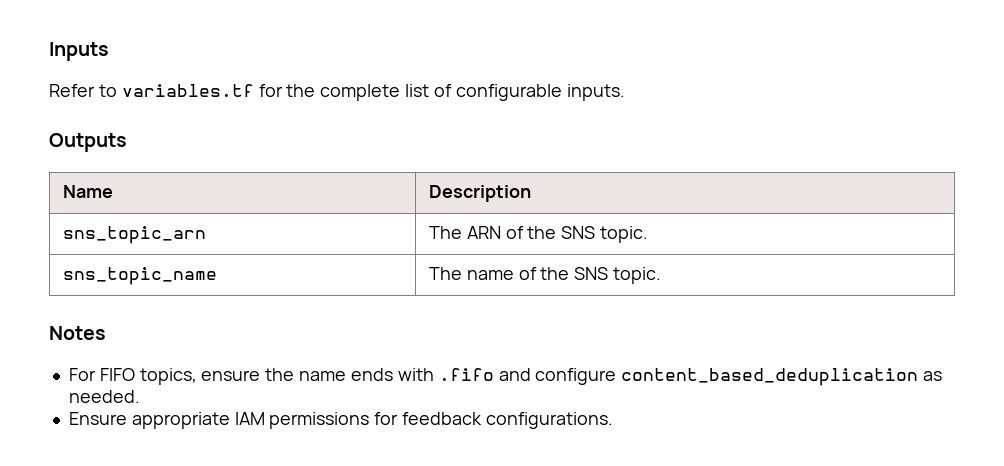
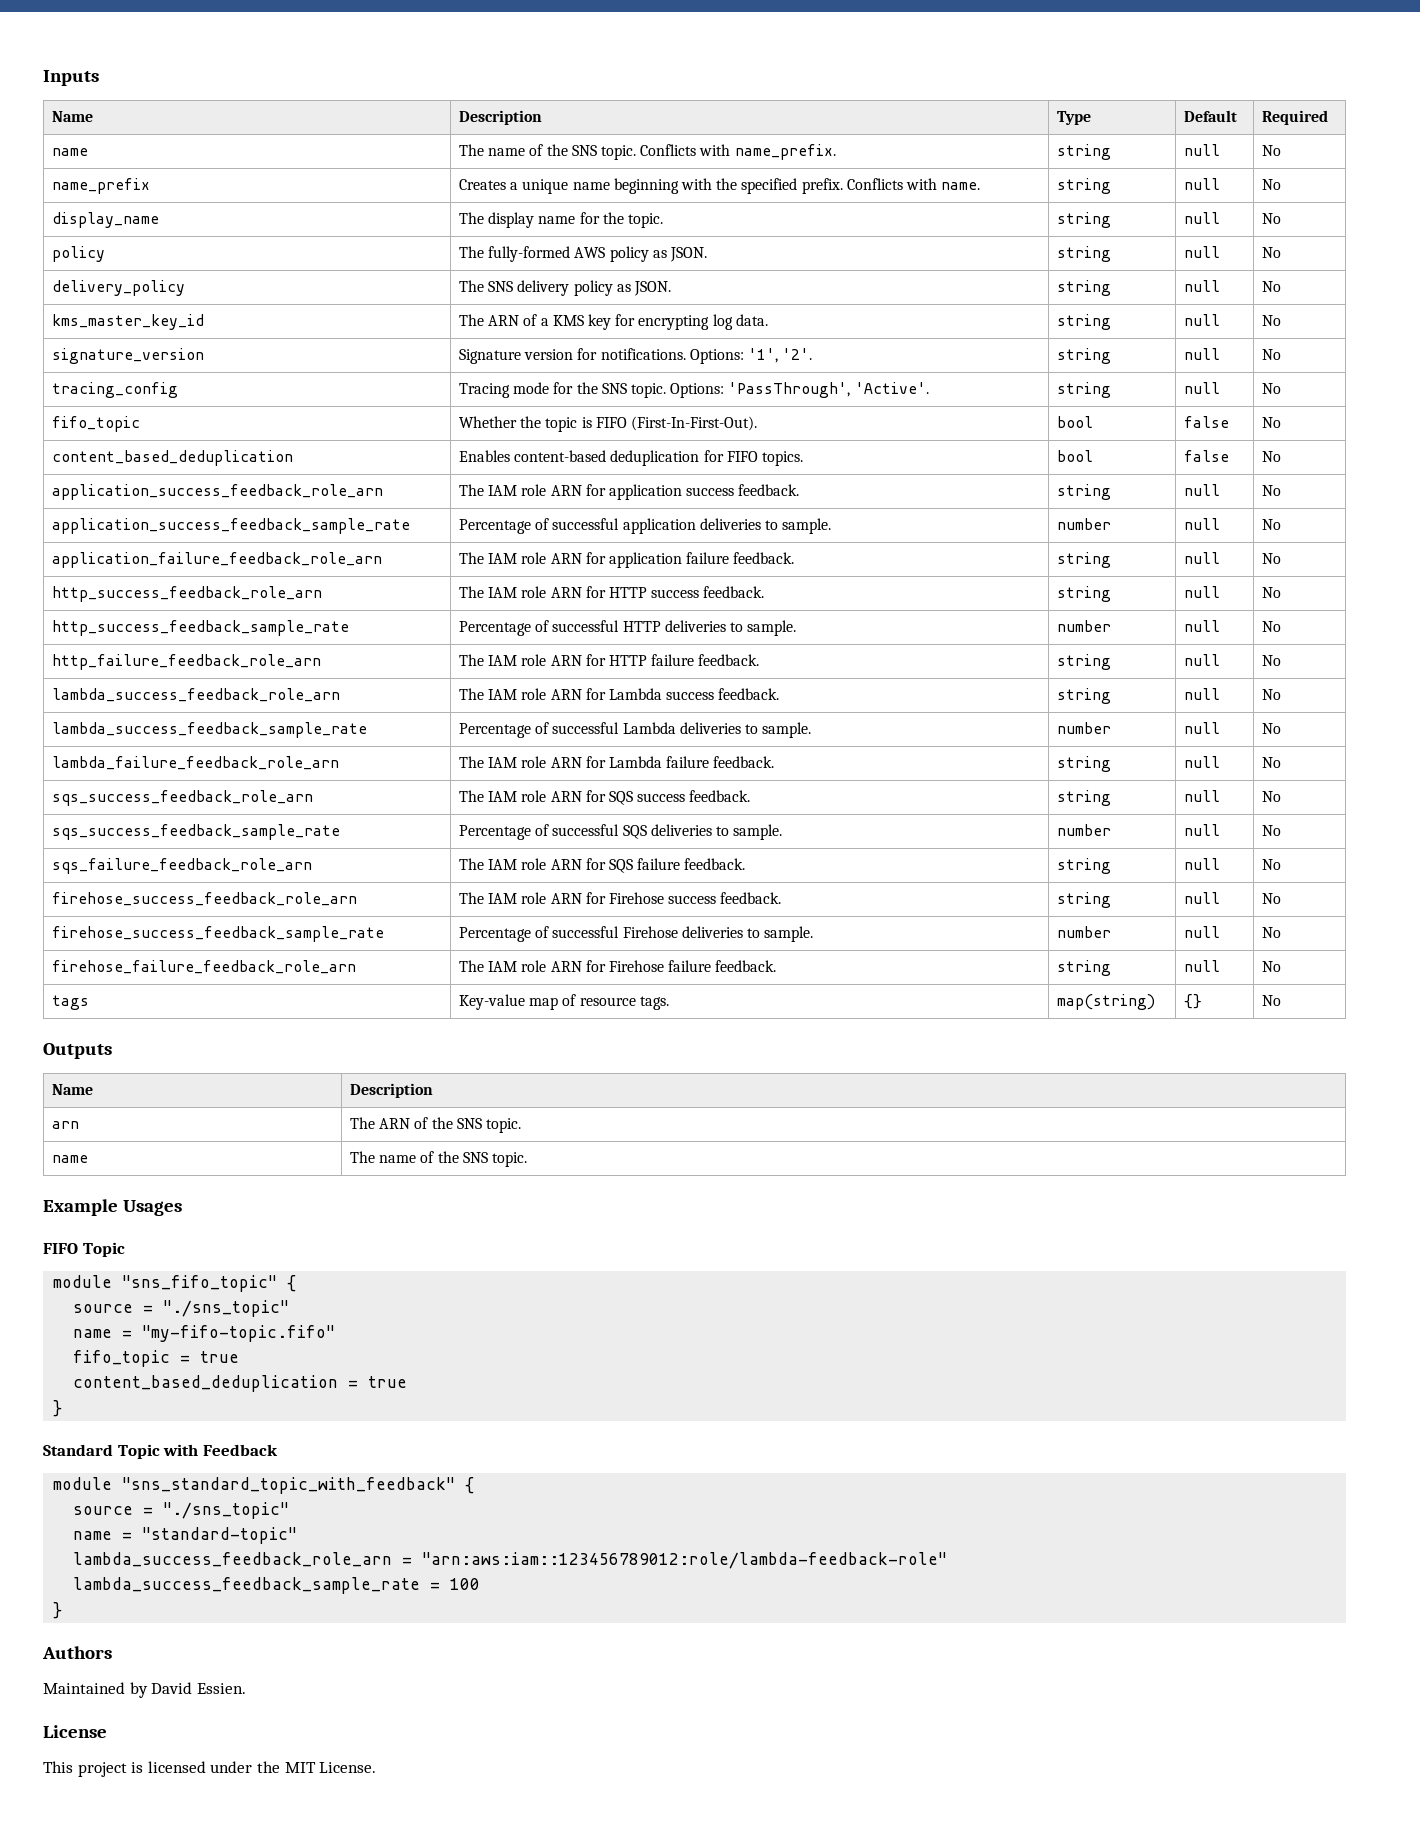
- Refer to variables.tf for the complete list of configurable inputs.
+ Name | Description | Type | Default | Required
+ name | The name of the SNS topic. Conflicts with name_prefix. | string | null | No
+ name_prefix | Creates a unique name beginning with the specified prefix. Conflicts with name. | string | null | No
+ display_name | The display name for the topic. | string | null | No
+ policy | The fully-formed AWS policy as JSON. | string | null | No
+ delivery_policy | The SNS delivery policy as JSON. | string | null | No
+ kms_master_key_id | The ARN of a KMS key for encrypting log data. | string | null | No
+ signature_version | Signature version for notifications. Options: '1', '2'. | string | null | No
+ tracing_config | Tracing mode for the SNS topic. Options: 'PassThrough', 'Active'. | string | null | No
+ fifo_topic | Whether the topic is FIFO (First-In-First-Out). | bool | false | No
+ content_based_deduplication | Enables content-based deduplication for FIFO topics. | bool | false | No
+ application_success_feedback_role_arn | The IAM role ARN for application success feedback. | string | null | No
+ application_success_feedback_sample_rate | Percentage of successful application deliveries to sample. | number | null | No
+ application_failure_feedback_role_arn | The IAM role ARN for application failure feedback. | string | null | No
+ http_success_feedback_role_arn | The IAM role ARN for HTTP success feedback. | string | null | No
+ http_success_feedback_sample_rate | Percentage of successful HTTP deliveries to sample. | number | null | No
+ http_failure_feedback_role_arn | The IAM role ARN for HTTP failure feedback. | string | null | No
+ lambda_success_feedback_role_arn | The IAM role ARN for Lambda success feedback. | string | null | No
+ lambda_success_feedback_sample_rate | Percentage of successful Lambda deliveries to sample. | number | null | No
+ lambda_failure_feedback_role_arn | The IAM role ARN for Lambda failure feedback. | string | null | No
+ sqs_success_feedback_role_arn | The IAM role ARN for SQS success feedback. | string | null | No
+ sqs_success_feedback_sample_rate | Percentage of successful SQS deliveries to sample. | number | null | No
+ sqs_failure_feedback_role_arn | The IAM role ARN for SQS failure feedback. | string | null | No
+ firehose_success_feedback_role_arn | The IAM role ARN for Firehose success feedback. | string | null | No
+ firehose_success_feedback_sample_rate | Percentage of successful Firehose deliveries to sample. | number | null | No
+ firehose_failure_feedback_role_arn | The IAM role ARN for Firehose failure feedback. | string | null | No
+ tags | Key-value map of resource tags. | map(string) | {} | No
- sns_topic_arn | The ARN of the SNS topic.
- sns_topic_name | The name of the SNS topic.
+ arn | The ARN of the SNS topic.
+ name | The name of the SNS topic.
- Notes
- For FIFO topics, ensure the name ends with .fifo and configure content_based_deduplication as needed.
- Ensure appropriate IAM permissions for feedback configurations.
+ Example Usages
+ FIFO Topic
+ module "sns_fifo_topic" {
+ source = "./sns_topic"
+ name = "my-fifo-topic.fifo"
+ fifo_topic = true
+ content_based_deduplication = true
+ }
+ Standard Topic with Feedback
+ module "sns_standard_topic_with_feedback" {
+ source = "./sns_topic"
+ name = "standard-topic"
+ lambda_success_feedback_role_arn = "arn:aws:iam::123456789012:role/lambda-feedback-role"
+ lambda_success_feedback_sample_rate = 100
+ }
+ Authors
+ Maintained by David Essien.
+ License
+ This project is licensed under the MIT License.

